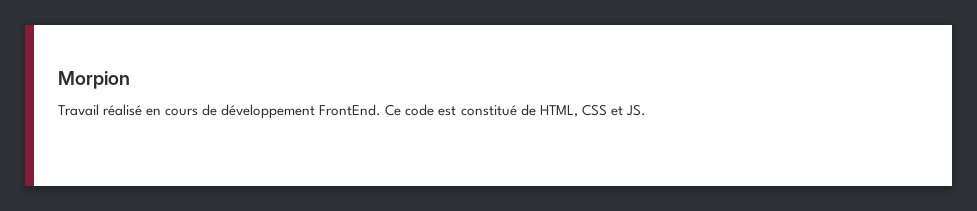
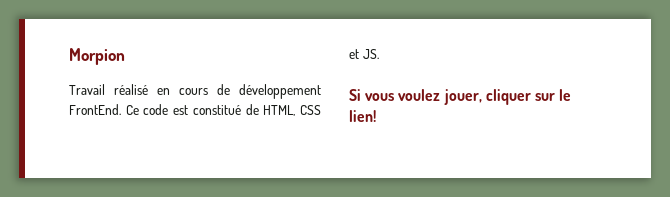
+ Si vous voulez jouer, cliquer sur le lien!

